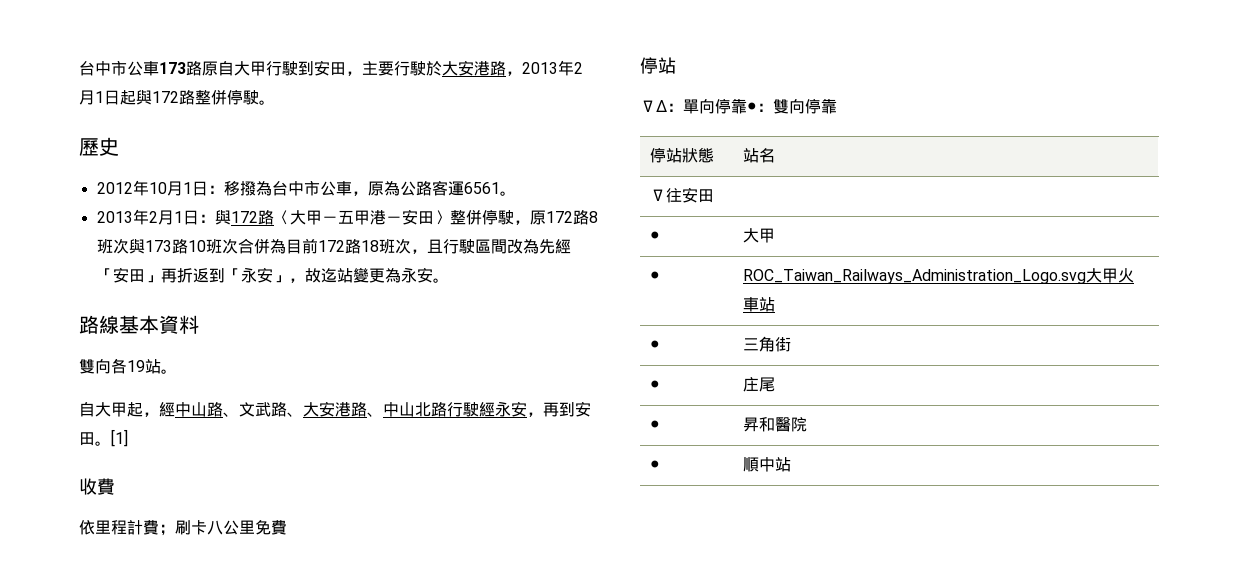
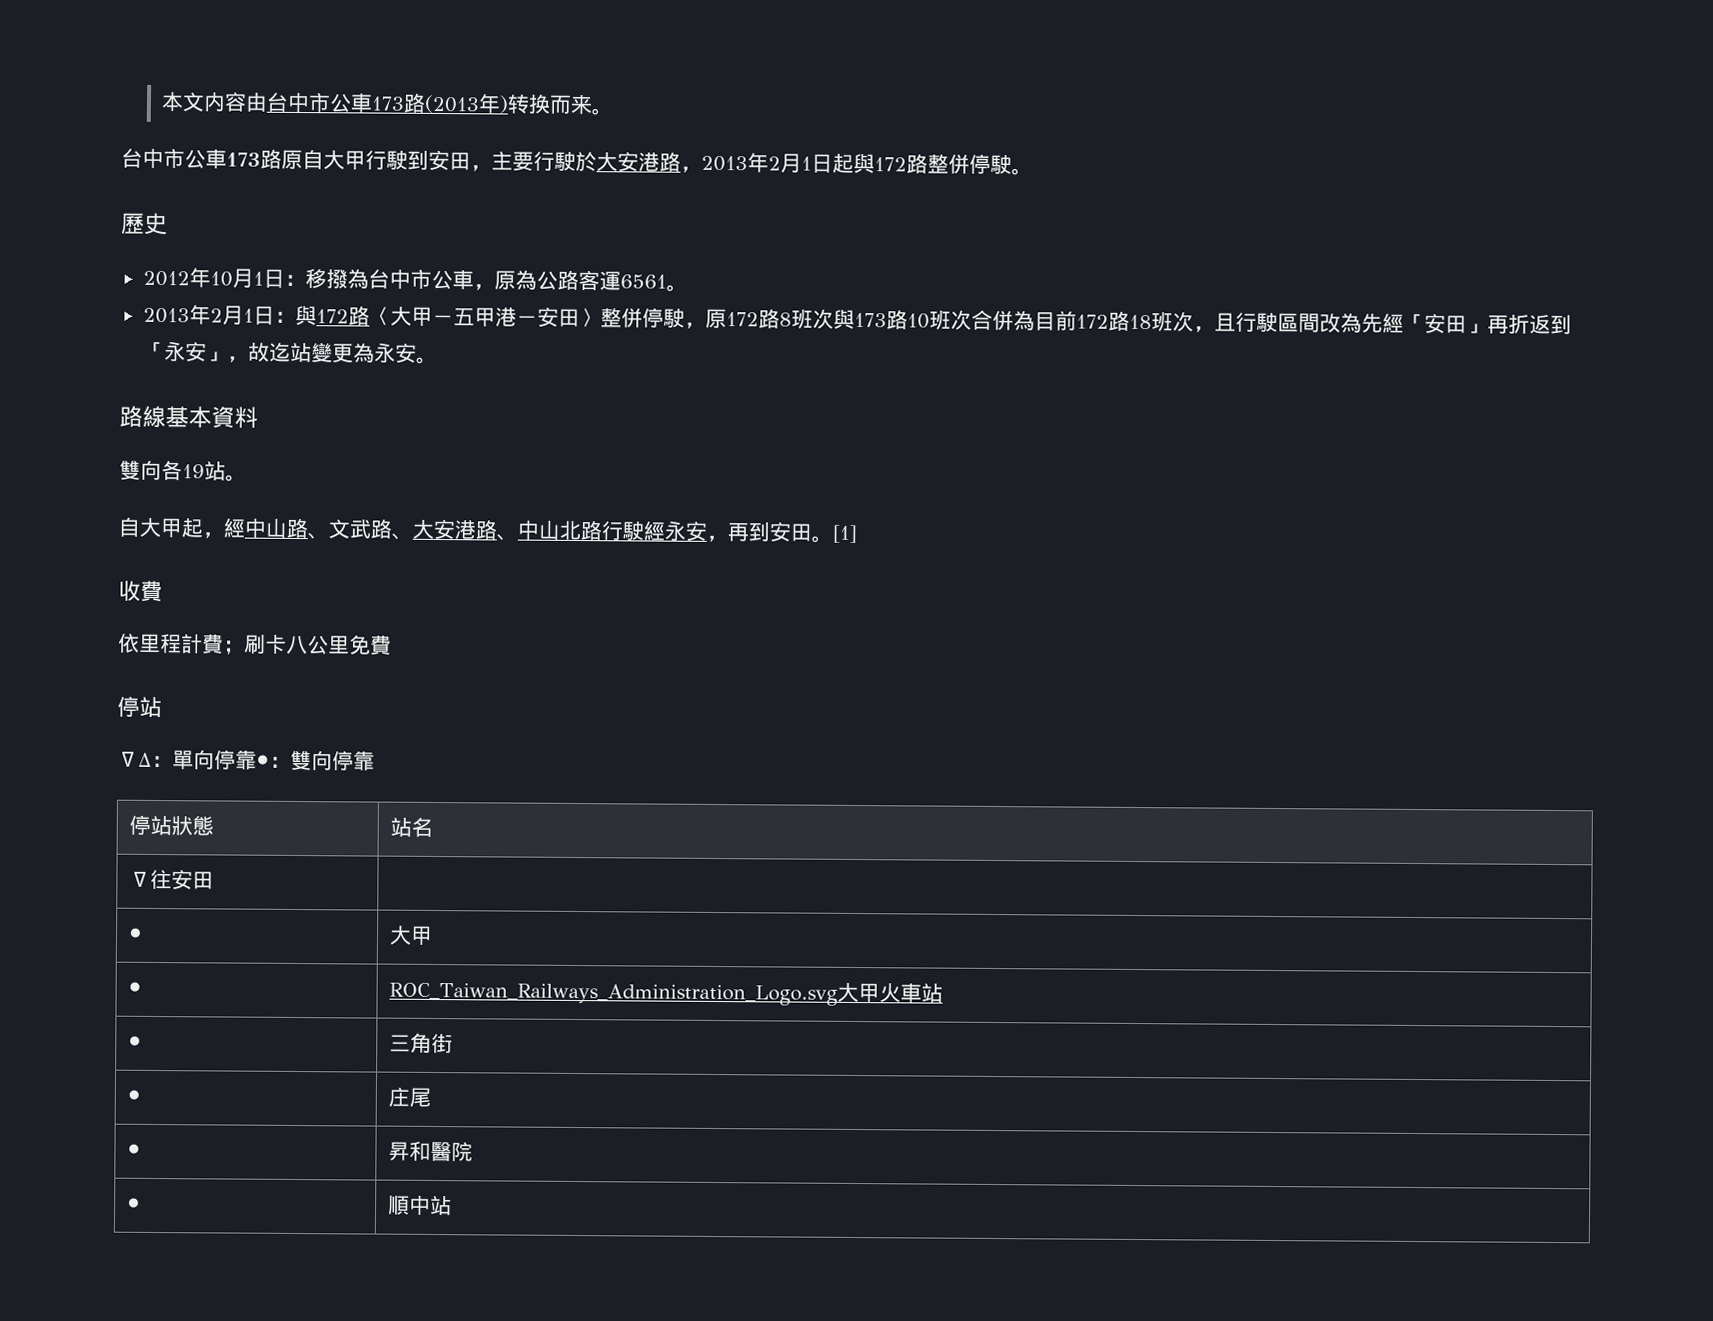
+ 本文内容由台中市公車173路(2013年)转换而来。

